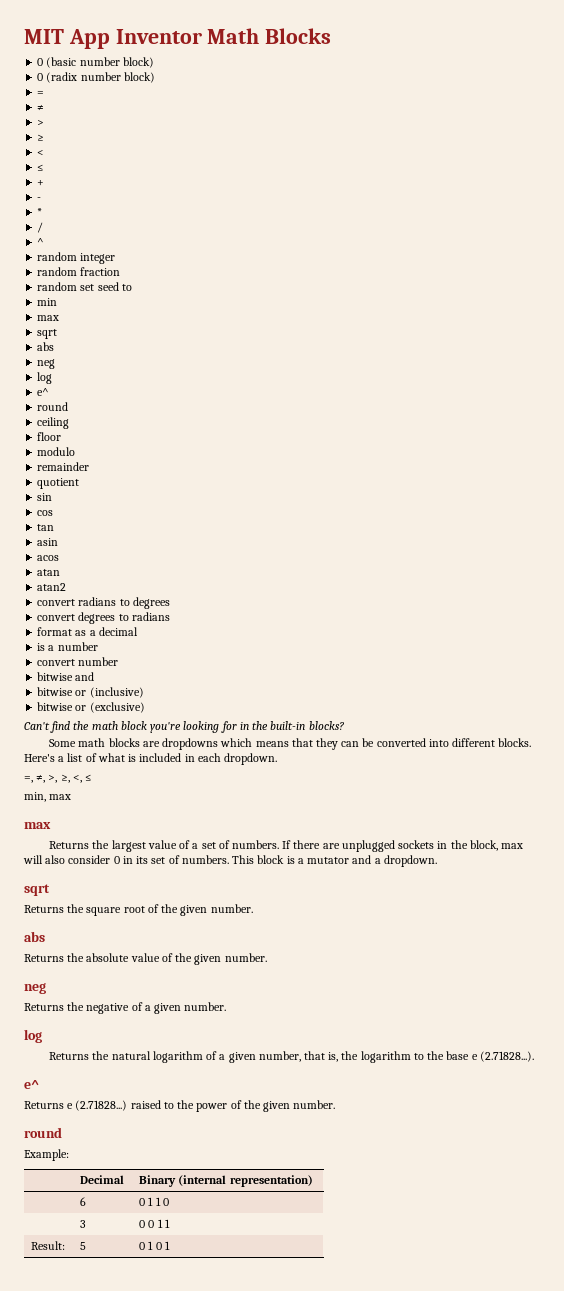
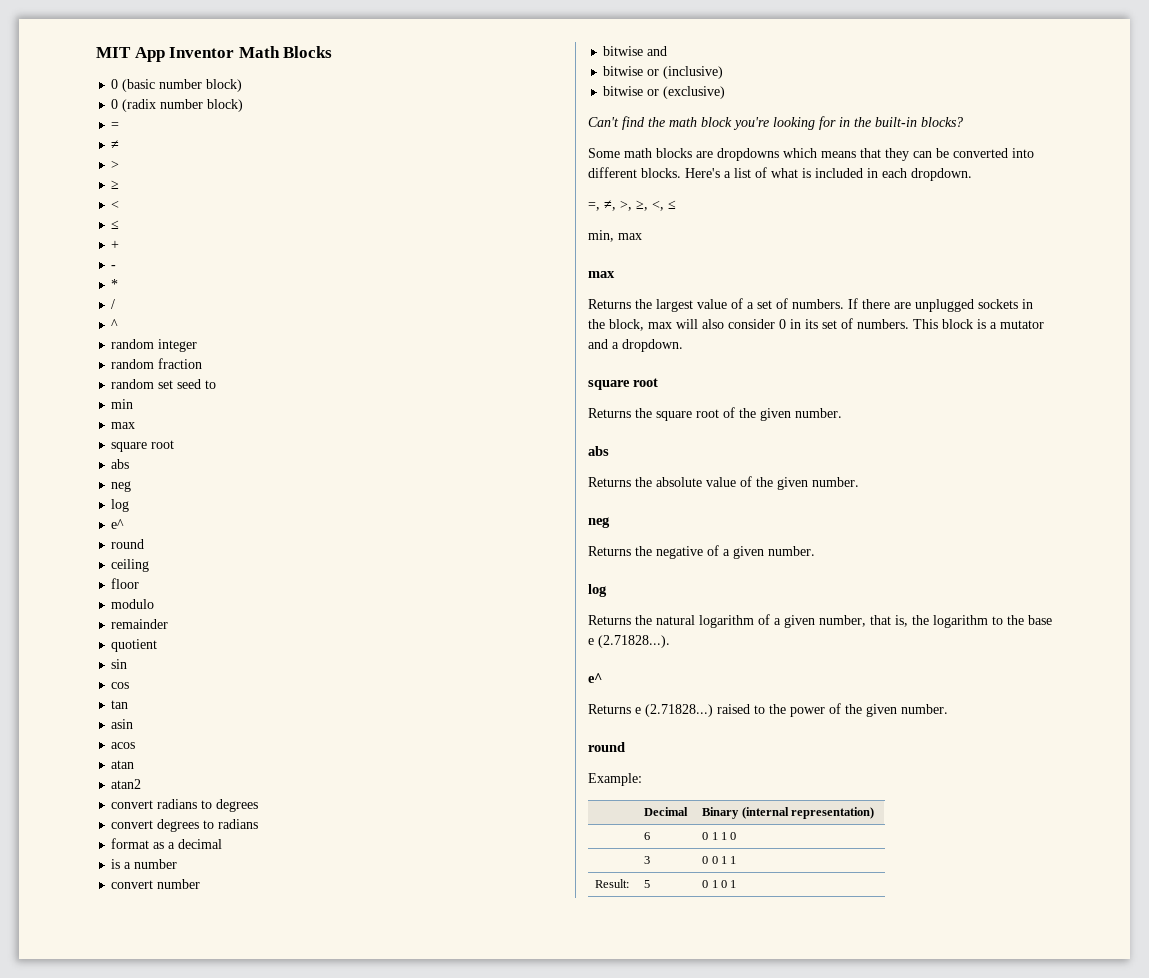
  min
  max
- sqrt
+ square root
  This block is a mutator and a dropdown.
- sqrt
+ square root

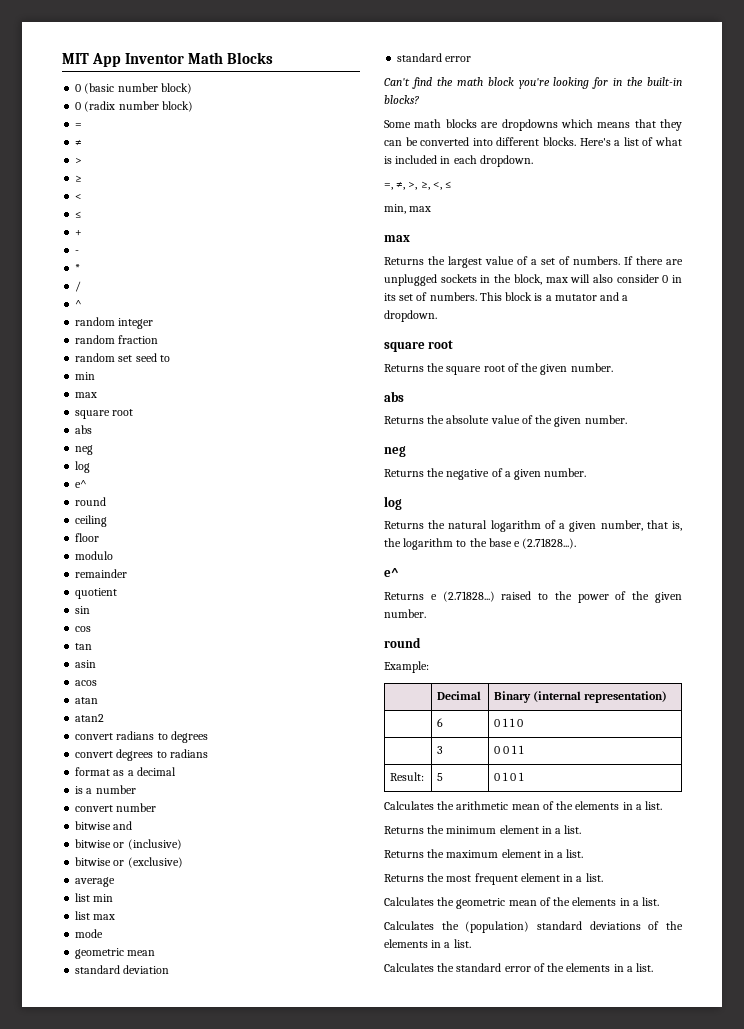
+ average
+ list min
+ list max
+ mode
+ geometric mean
+ standard deviation
+ standard error
+ Calculates the arithmetic mean of the elements in a list.
+ Returns the minimum element in a list.
+ Returns the maximum element in a list.
+ Returns the most frequent element in a list.
+ Calculates the geometric mean of the elements in a list.
+ Calculates the (population) standard deviations of the elements in a list.
+ Calculates the standard error of the elements in a list.

